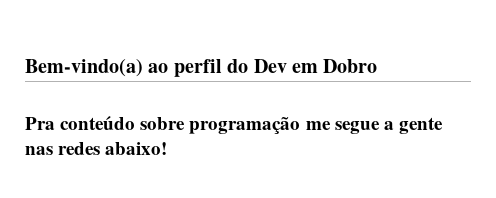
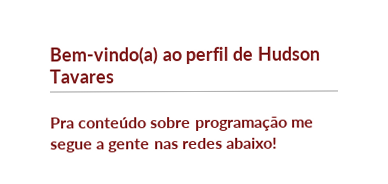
- Bem-vindo(a) ao perfil do Dev em Dobro
+ Bem-vindo(a) ao perfil de Hudson Tavares

